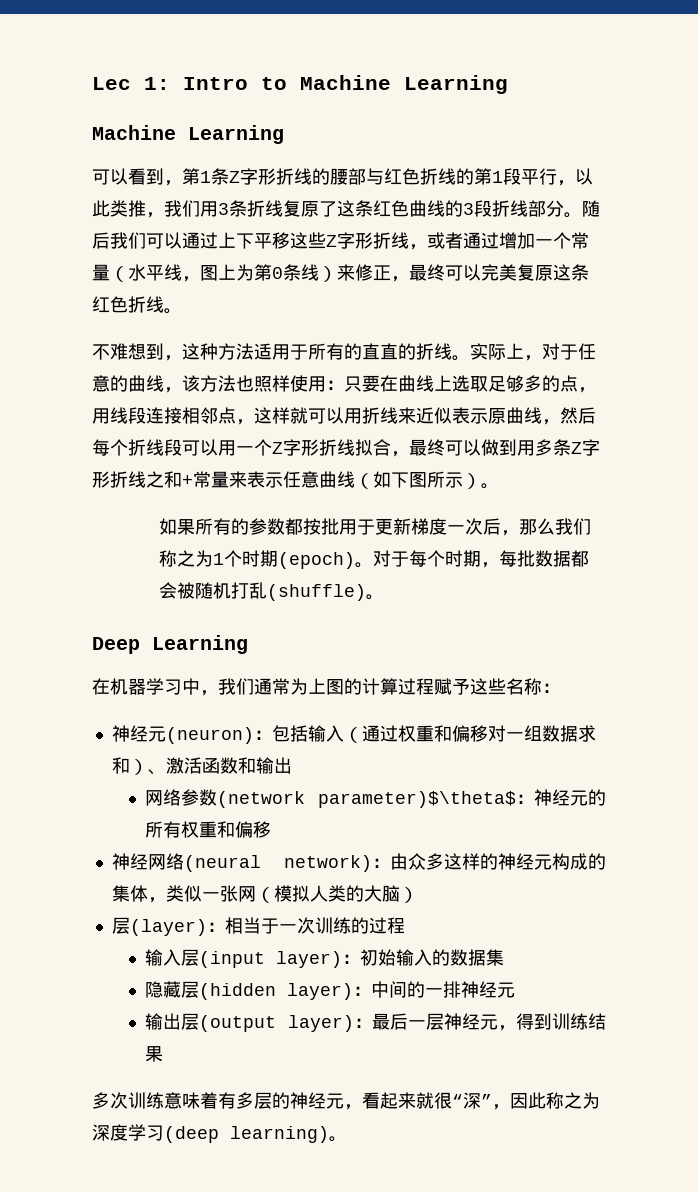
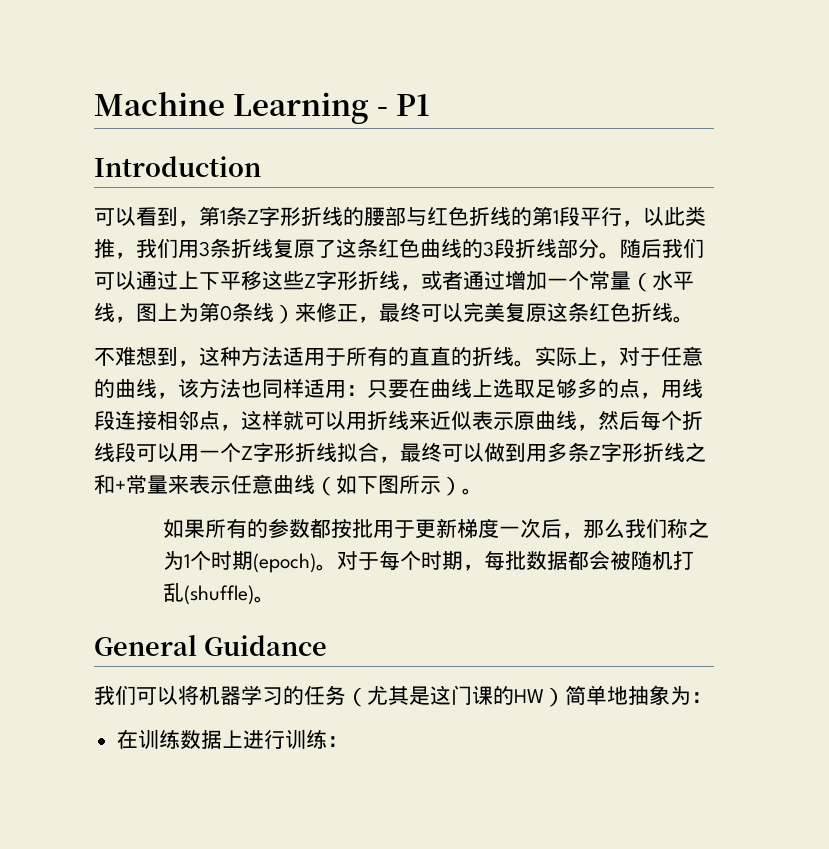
- Lec 1: Intro to Machine Learning
- Machine Learning
+ Machine Learning - P1
+ Introduction
- 实际上，对于任意的曲线，该方法也照样使用：只要在曲线上选取足够多的点，用线段连接相邻点，这样就可以用折线来近似表示原曲线，然后每个折线段可以用一个Z字形折线拟合，最终可以做到用多条Z字形折线之和+常量来表示任意曲线（如下图所示）。
+ 实际上，对于任意的曲线，该方法也同样适用：只要在曲线上选取足够多的点，用线段连接相邻点，这样就可以用折线来近似表示原曲线，然后每个折线段可以用一个Z字形折线拟合，最终可以做到用多条Z字形折线之和+常量来表示任意曲线（如下图所示）。
- Deep Learning
- 在机器学习中，我们通常为上图的计算过程赋予这些名称：
- 神经元(neuron)：包括输入（通过权重和偏移对一组数据求和）、激活函数和输出
- 网络参数(network parameter)$\theta$：神经元的所有权重和偏移
- 神经网络(neural network)：由众多这样的神经元构成的集体，类似一张网（模拟人类的大脑）
- 层(layer)：相当于一次训练的过程
- 输入层(input layer)：初始输入的数据集
- 隐藏层(hidden layer)：中间的一排神经元
- 输出层(output layer)：最后一层神经元，得到训练结果
- 多次训练意味着有多层的神经元，看起来就很“深”，因此称之为深度学习(deep learning)。
+ General Guidance
+ 我们可以将机器学习的任务（尤其是这门课的HW）简单地抽象为：
+ 在训练数据上进行训练：

